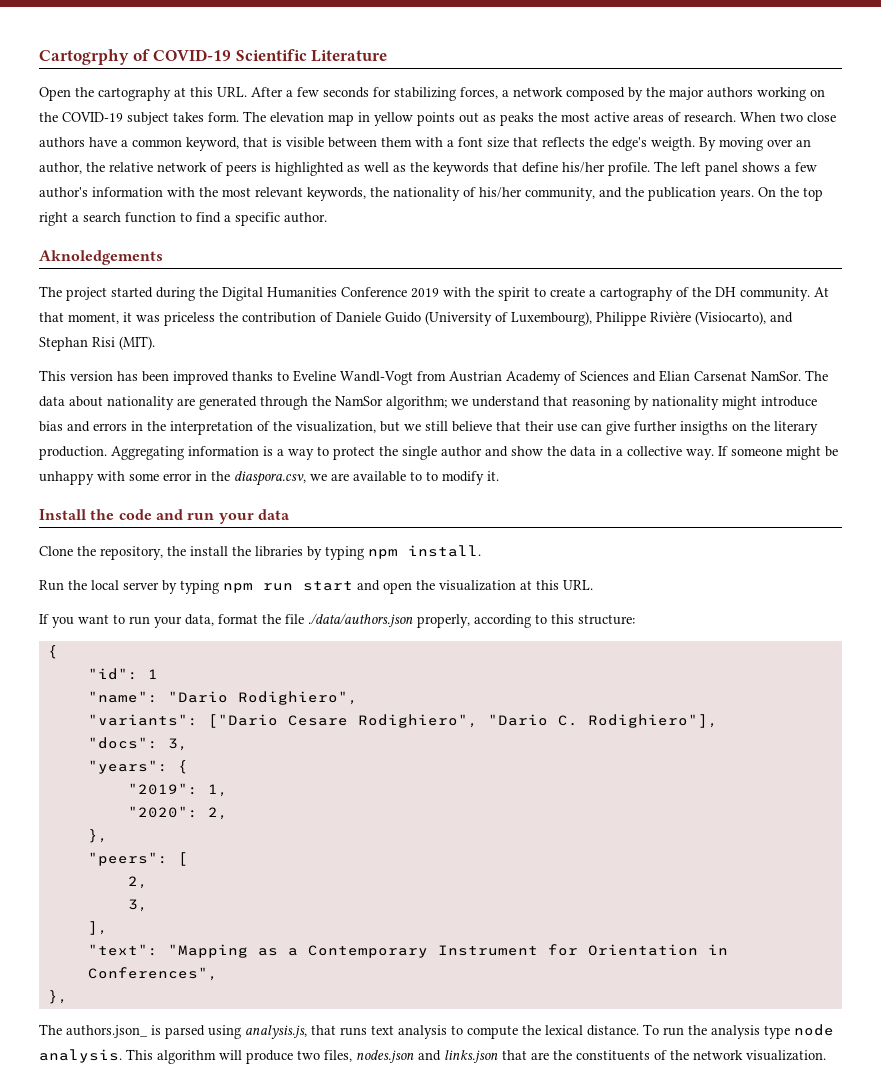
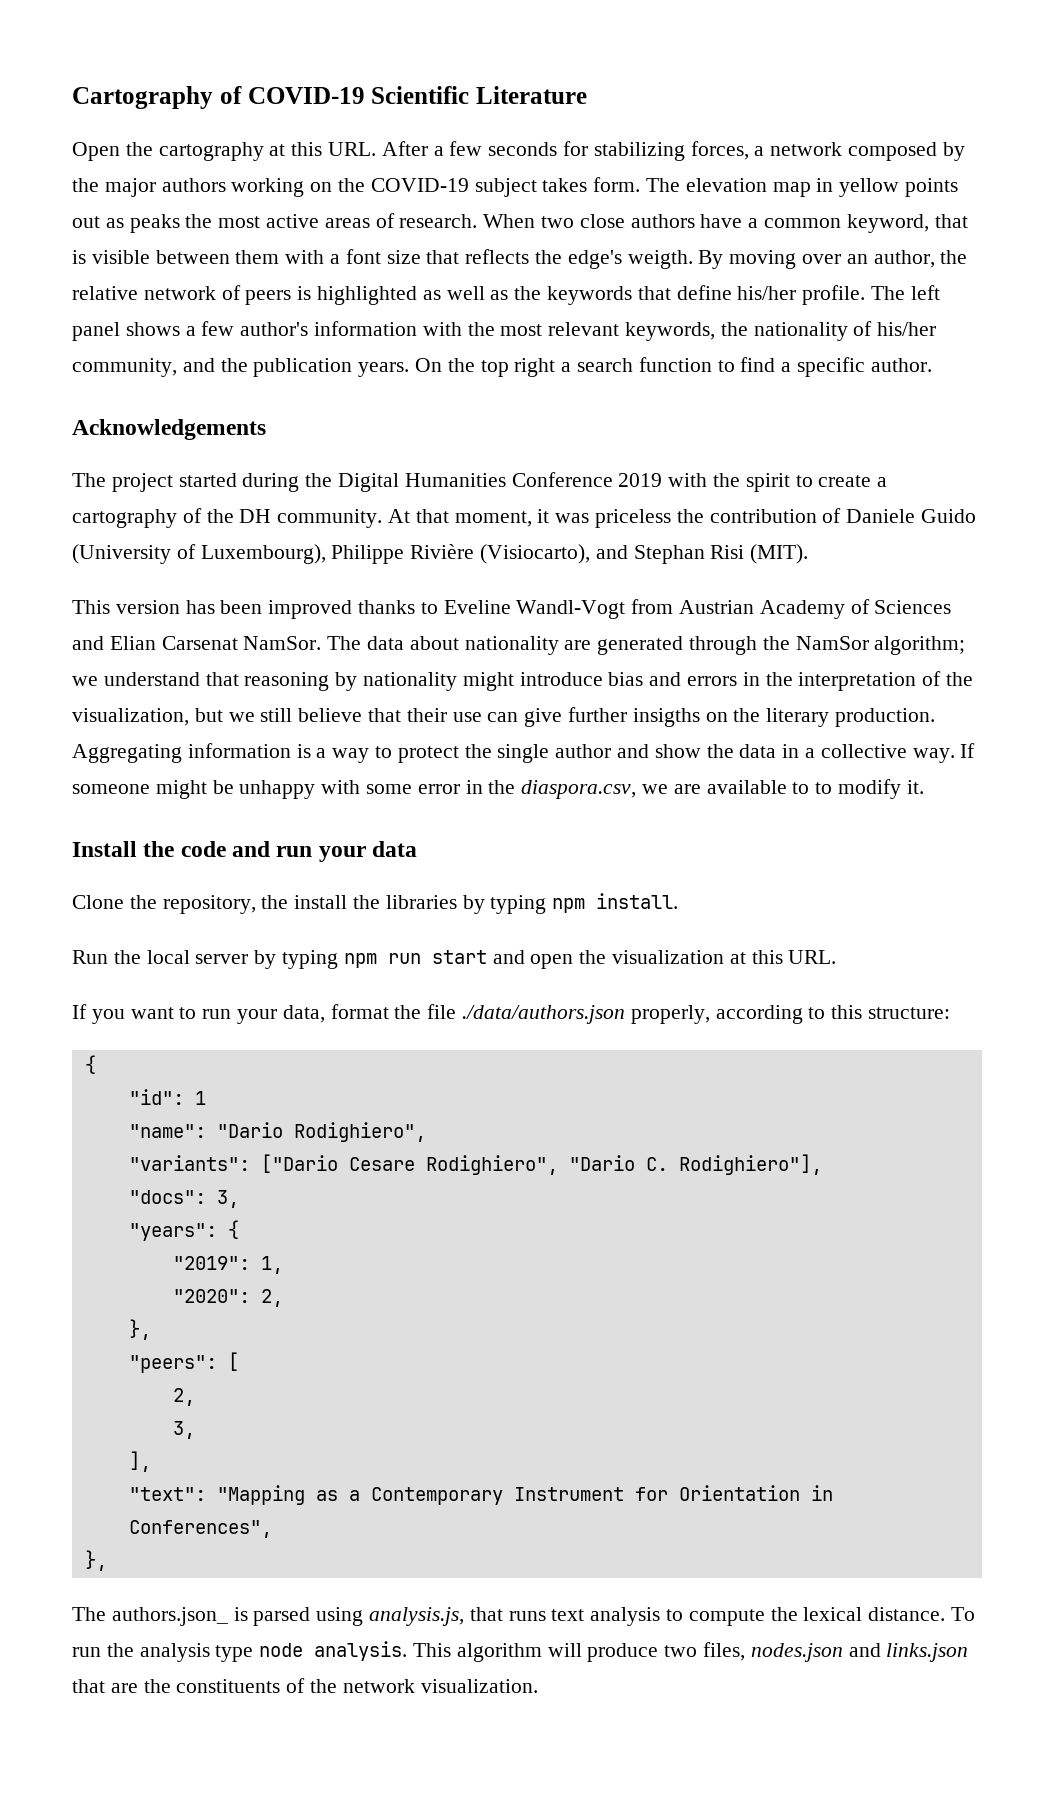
- Cartogrphy of COVID-19 Scientific Literature
+ Cartography of COVID-19 Scientific Literature
- Aknoledgements
+ Acknowledgements

